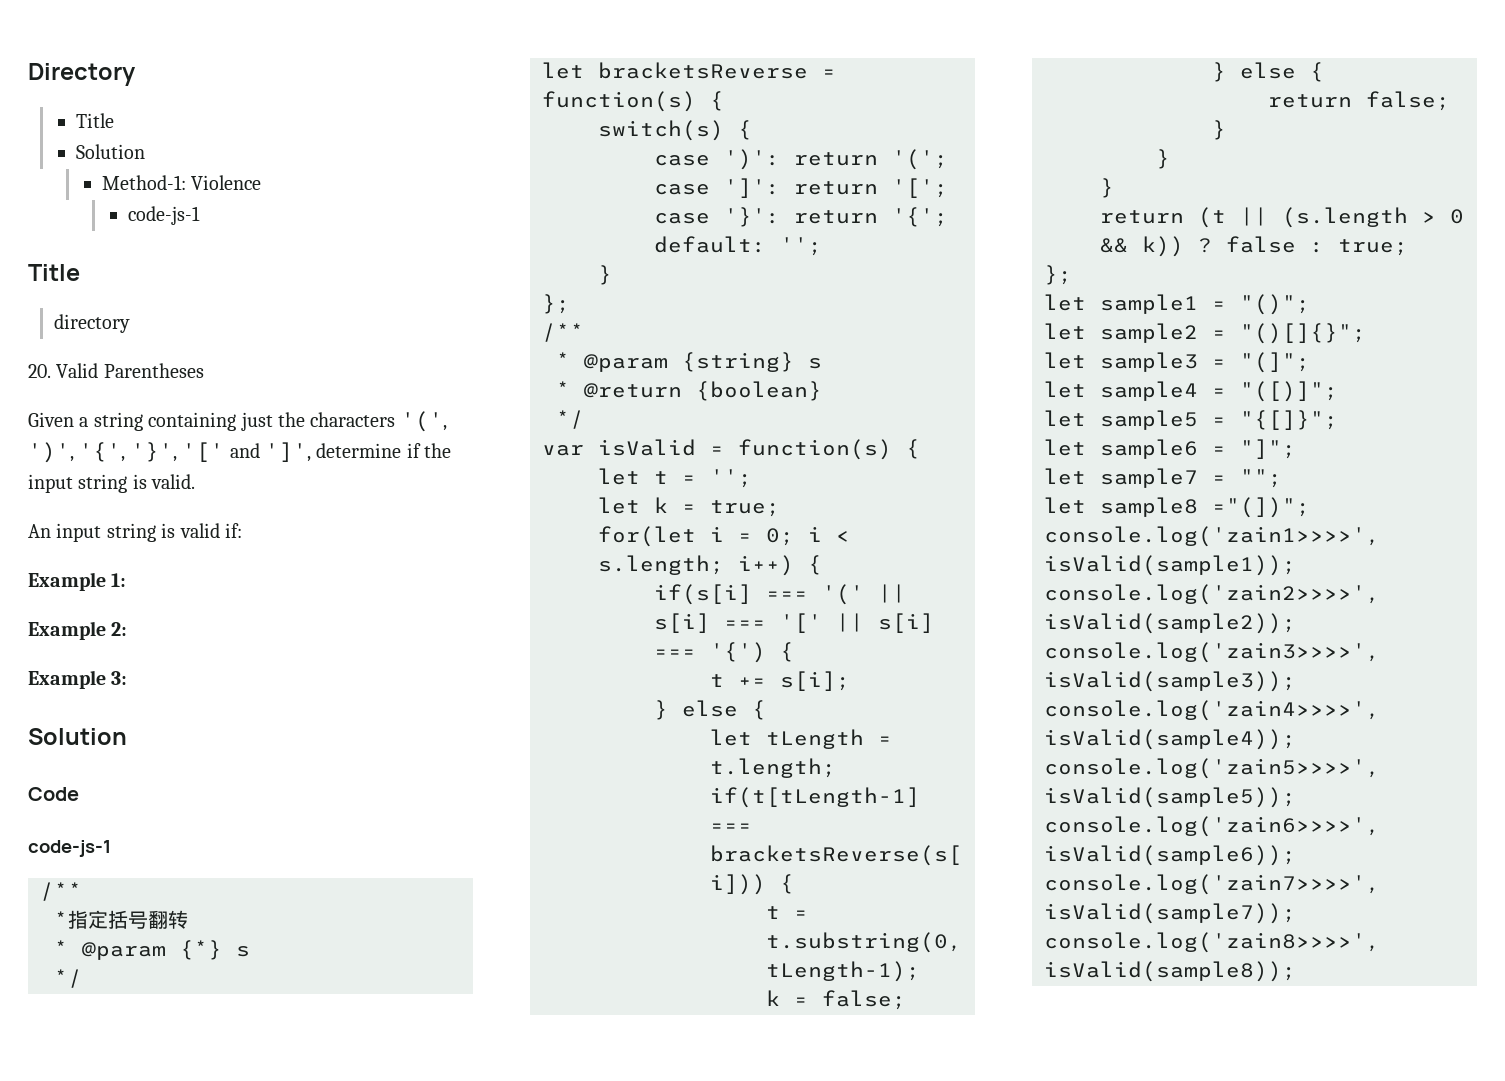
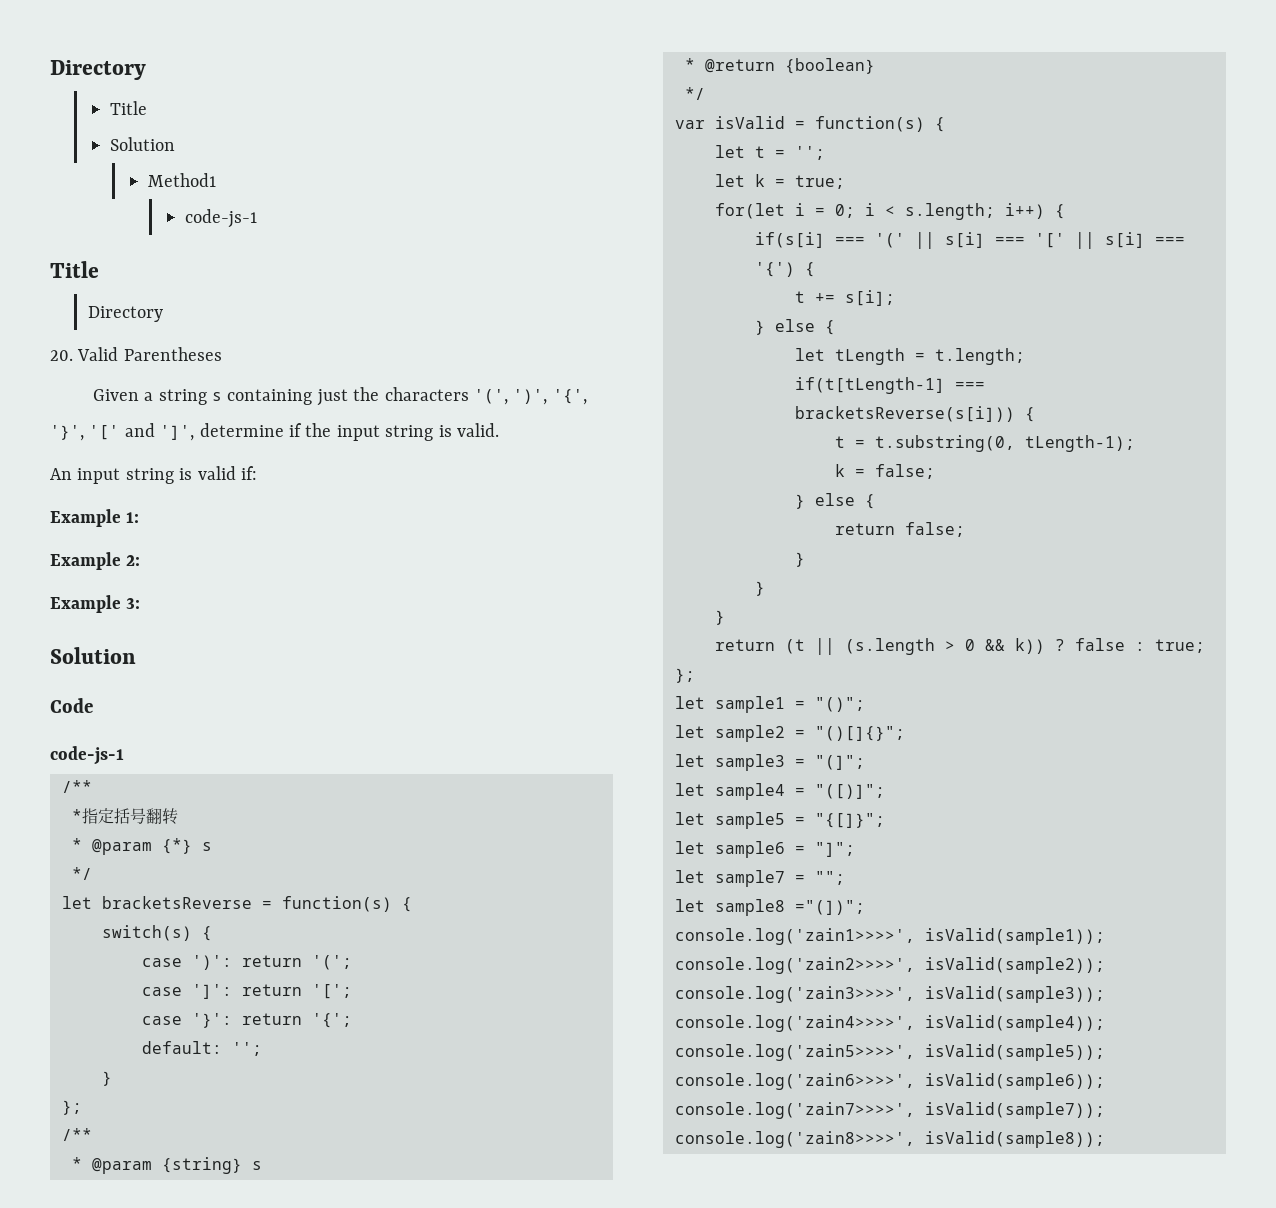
- Method-1: Violence
+ Method1
  code-js-1
  Title
- directory
+ Directory
- Given a string containing just the characters '(', ')', '{', '}', '[' and ']', determine if the input string is valid.
+ Given a string s containing just the characters '(', ')', '{', '}', '[' and ']', determine if the input string is valid.

